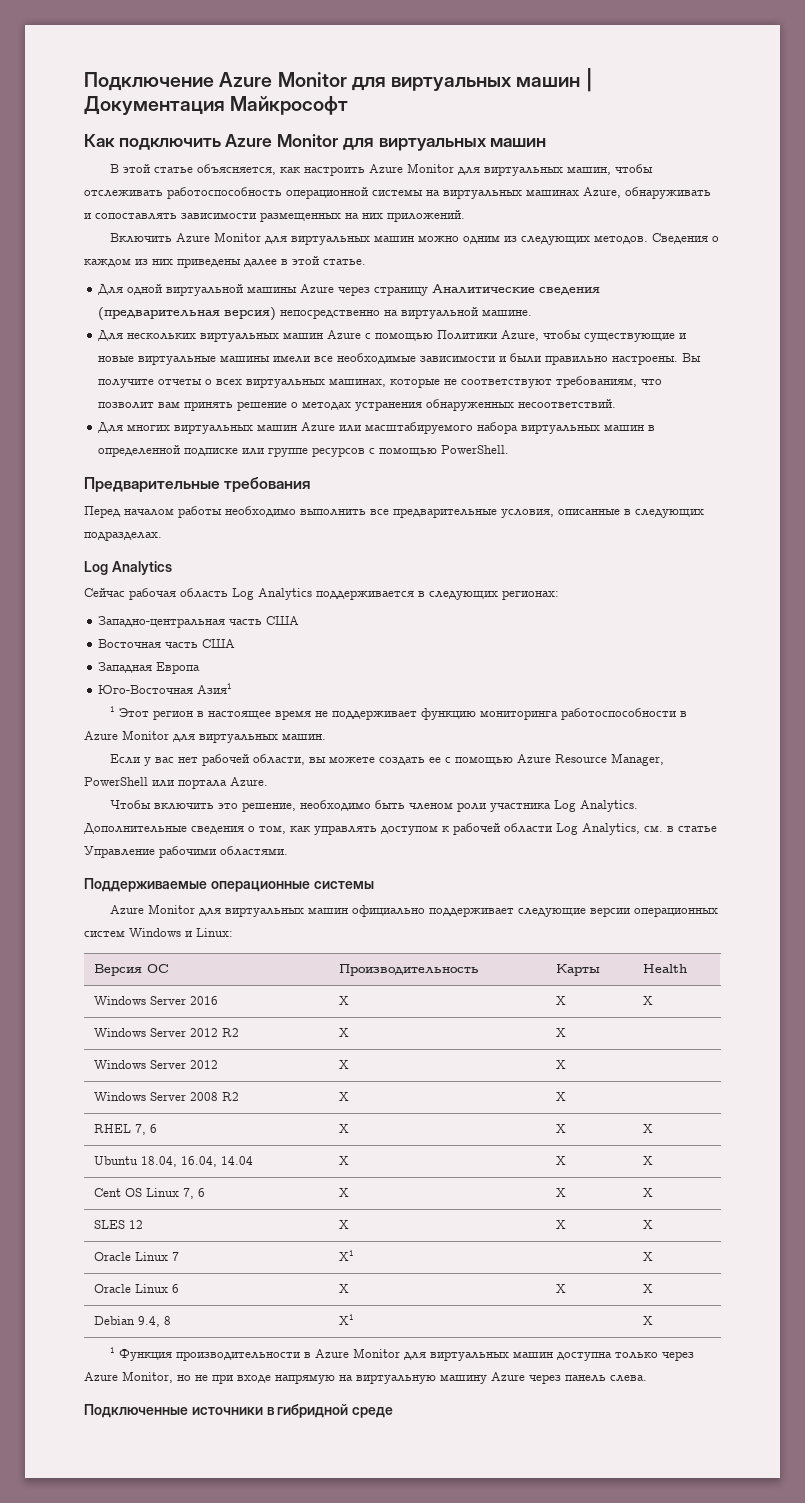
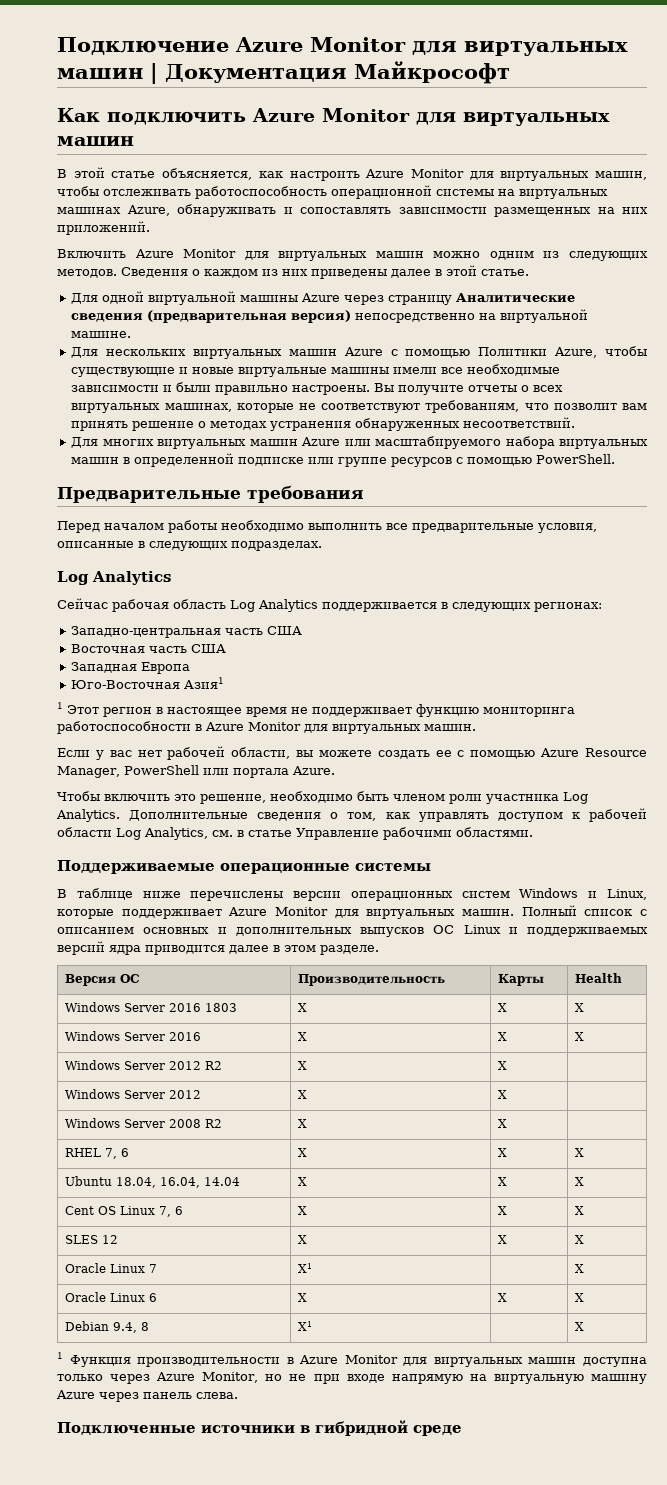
- Azure Monitor для виртуальных машин официально поддерживает следующие версии операционных систем Windows и Linux:
+ В таблице ниже перечислены версии операционных систем Windows и Linux, которые поддерживает Azure Monitor для виртуальных машин. Полный список с описанием основных и дополнительных выпусков ОС Linux и поддерживаемых версий ядра приводится далее в этом разделе.
+ Windows Server 2016 1803 | X | X | X

